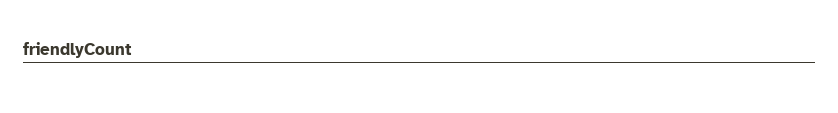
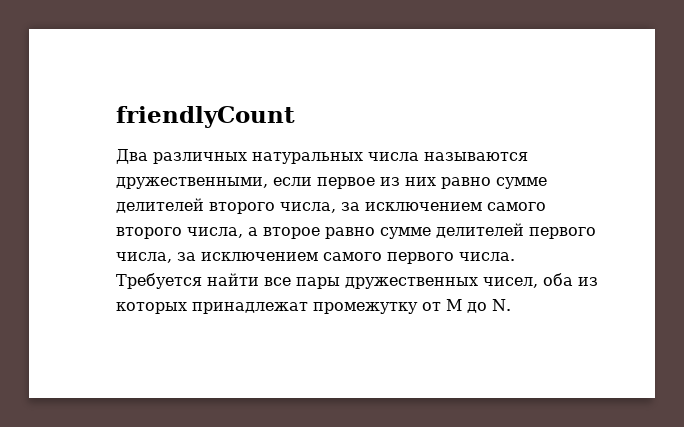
+ Два различных натуральных числа называются дружественными, если первое из них равно сумме делителей второго числа, за исключением самого второго числа, а второе равно сумме делителей первого числа, за исключением самого первого числа. Требуется найти все пары дружественных чисел, оба из которых принадлежат промежутку от M до N.

